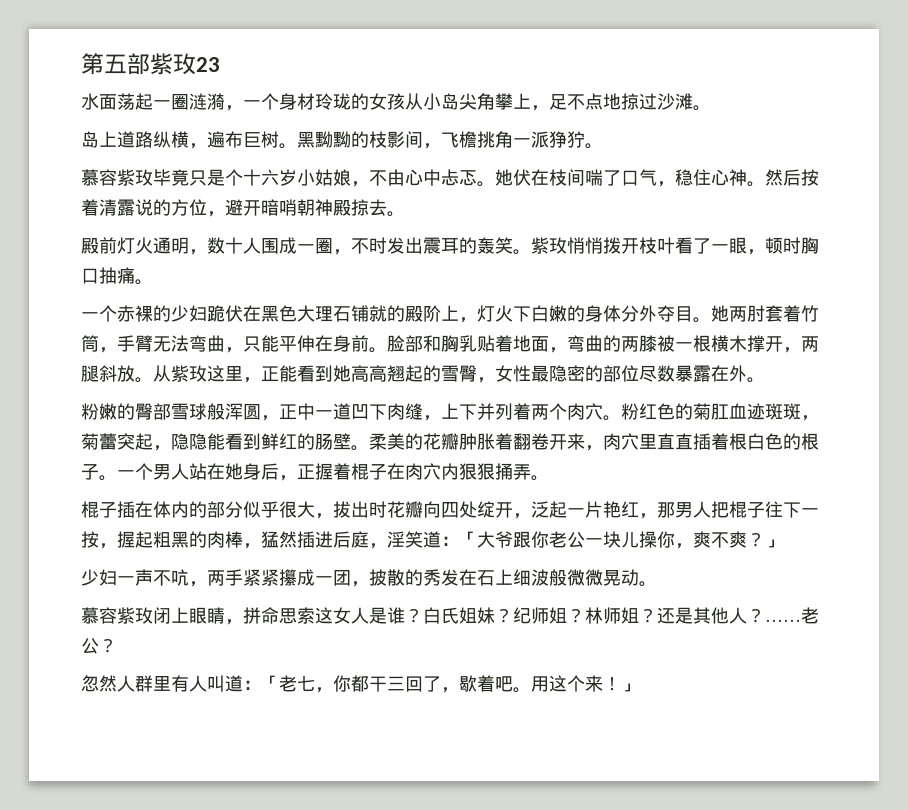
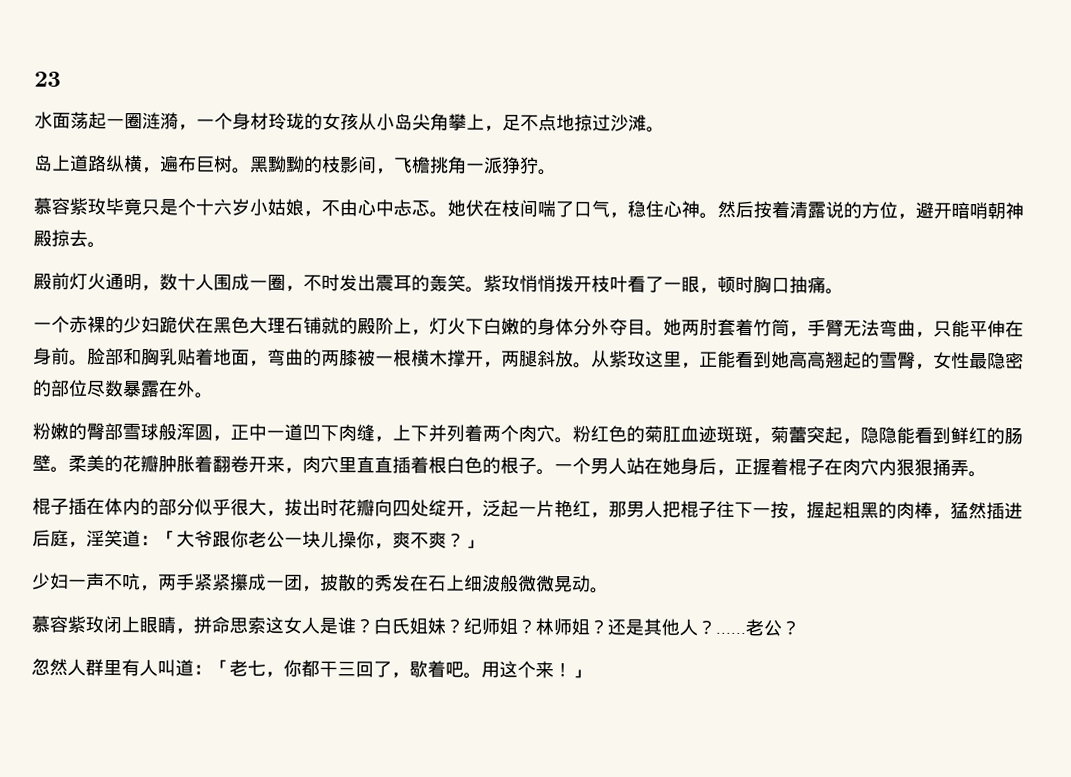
- 第五部紫玫23
+ 23

